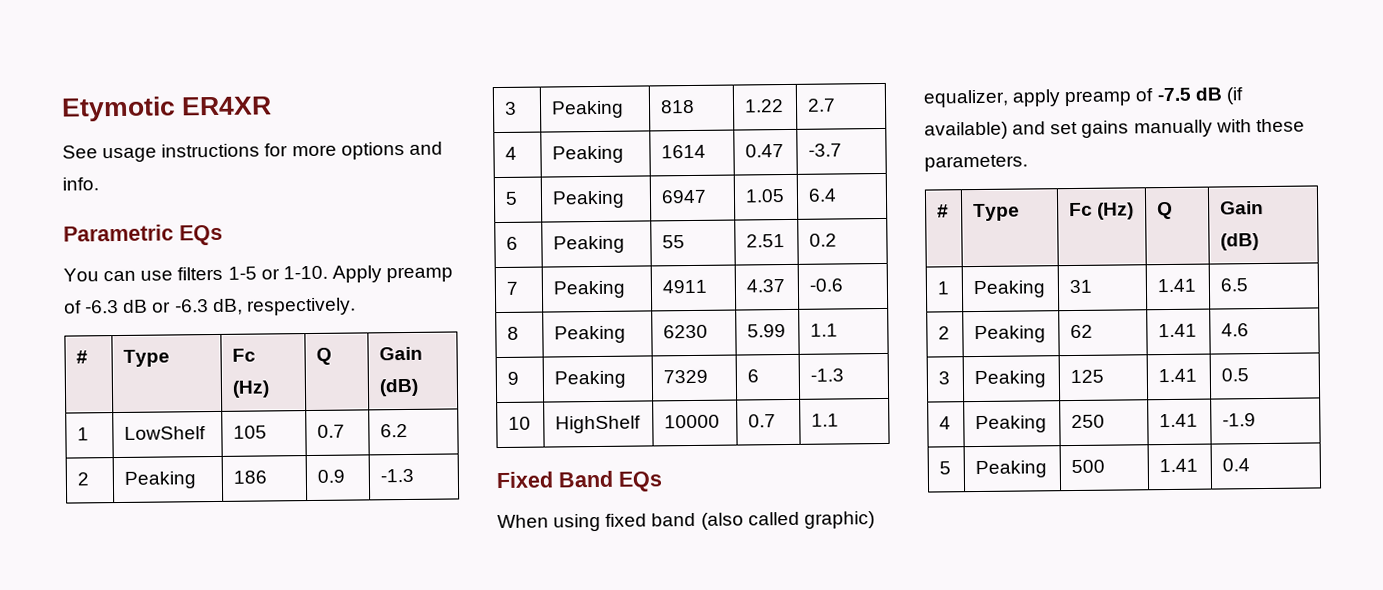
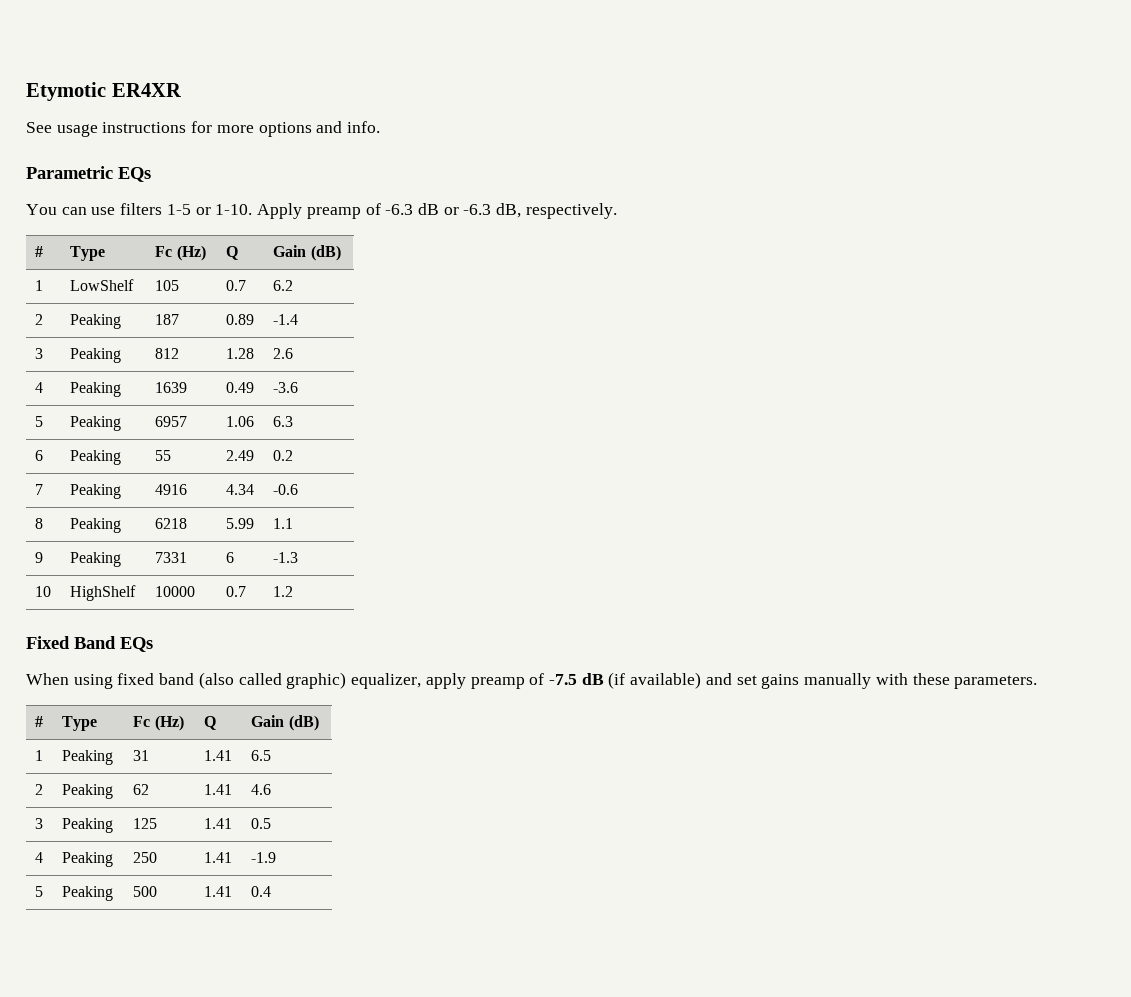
- 2 | Peaking | 186 | 0.9 | -1.3
- 3 | Peaking | 818 | 1.22 | 2.7
- 4 | Peaking | 1614 | 0.47 | -3.7
- 5 | Peaking | 6947 | 1.05 | 6.4
+ 2 | Peaking | 187 | 0.89 | -1.4
+ 3 | Peaking | 812 | 1.28 | 2.6
+ 4 | Peaking | 1639 | 0.49 | -3.6
+ 5 | Peaking | 6957 | 1.06 | 6.3
- 6 | Peaking | 55 | 2.51 | 0.2
+ 6 | Peaking | 55 | 2.49 | 0.2
- 7 | Peaking | 4911 | 4.37 | -0.6
+ 7 | Peaking | 4916 | 4.34 | -0.6
- 8 | Peaking | 6230 | 5.99 | 1.1
+ 8 | Peaking | 6218 | 5.99 | 1.1
- 9 | Peaking | 7329 | 6 | -1.3
+ 9 | Peaking | 7331 | 6 | -1.3
- 10 | HighShelf | 10000 | 0.7 | 1.1
+ 10 | HighShelf | 10000 | 0.7 | 1.2

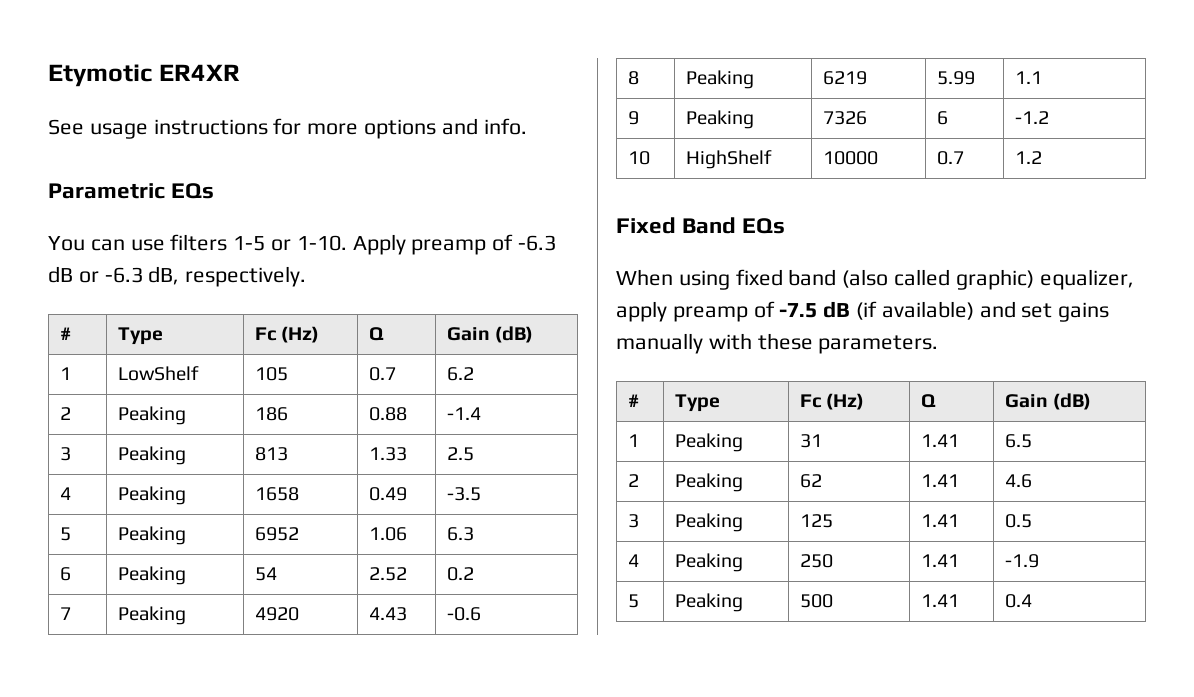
- 2 | Peaking | 187 | 0.89 | -1.4
+ 2 | Peaking | 186 | 0.88 | -1.4
- 3 | Peaking | 812 | 1.28 | 2.6
- 4 | Peaking | 1639 | 0.49 | -3.6
- 5 | Peaking | 6957 | 1.06 | 6.3
+ 3 | Peaking | 813 | 1.33 | 2.5
+ 4 | Peaking | 1658 | 0.49 | -3.5
+ 5 | Peaking | 6952 | 1.06 | 6.3
- 6 | Peaking | 55 | 2.49 | 0.2
+ 6 | Peaking | 54 | 2.52 | 0.2
- 7 | Peaking | 4916 | 4.34 | -0.6
+ 7 | Peaking | 4920 | 4.43 | -0.6
- 8 | Peaking | 6218 | 5.99 | 1.1
+ 8 | Peaking | 6219 | 5.99 | 1.1
- 9 | Peaking | 7331 | 6 | -1.3
+ 9 | Peaking | 7326 | 6 | -1.2

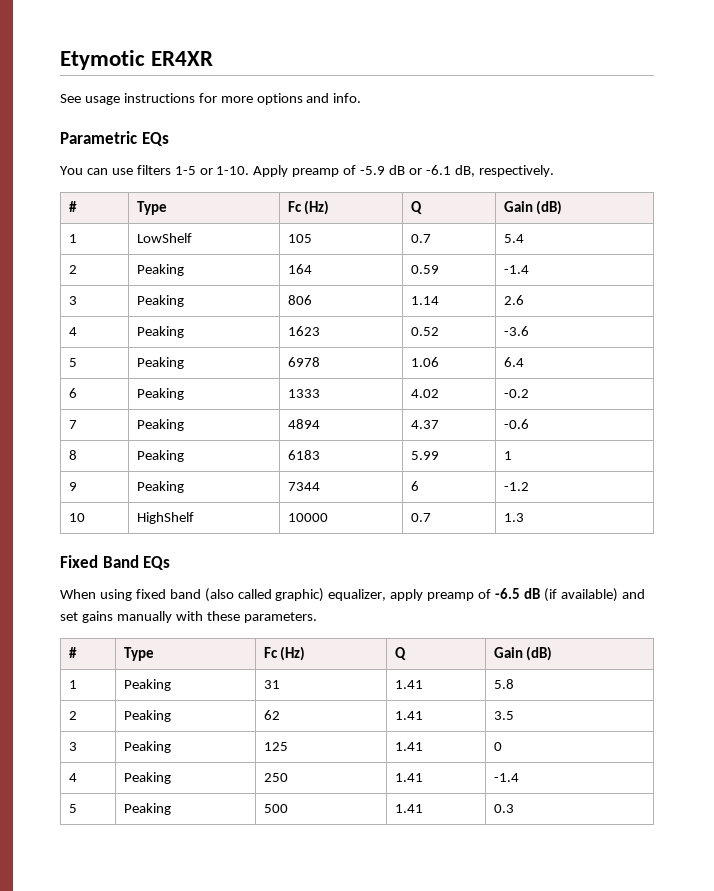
- Apply preamp of -6.3 dB or -6.3 dB, respectively.
+ Apply preamp of -5.9 dB or -6.1 dB, respectively.
- 1 | LowShelf | 105 | 0.7 | 6.2
- 2 | Peaking | 186 | 0.88 | -1.4
+ 1 | LowShelf | 105 | 0.7 | 5.4
+ 2 | Peaking | 164 | 0.59 | -1.4
- 3 | Peaking | 813 | 1.33 | 2.5
- 4 | Peaking | 1658 | 0.49 | -3.5
- 5 | Peaking | 6952 | 1.06 | 6.3
+ 3 | Peaking | 806 | 1.14 | 2.6
+ 4 | Peaking | 1623 | 0.52 | -3.6
+ 5 | Peaking | 6978 | 1.06 | 6.4
- 6 | Peaking | 54 | 2.52 | 0.2
+ 6 | Peaking | 1333 | 4.02 | -0.2
- 7 | Peaking | 4920 | 4.43 | -0.6
+ 7 | Peaking | 4894 | 4.37 | -0.6
- 8 | Peaking | 6219 | 5.99 | 1.1
+ 8 | Peaking | 6183 | 5.99 | 1
- 9 | Peaking | 7326 | 6 | -1.2
+ 9 | Peaking | 7344 | 6 | -1.2
- 10 | HighShelf | 10000 | 0.7 | 1.2
+ 10 | HighShelf | 10000 | 0.7 | 1.3
- When using fixed band (also called graphic) equalizer, apply preamp of -7.5 dB (if available) and set gains manually with these parameters.
+ When using fixed band (also called graphic) equalizer, apply preamp of -6.5 dB (if available) and set gains manually with these parameters.
- 1 | Peaking | 31 | 1.41 | 6.5
+ 1 | Peaking | 31 | 1.41 | 5.8
- 2 | Peaking | 62 | 1.41 | 4.6
+ 2 | Peaking | 62 | 1.41 | 3.5
- 3 | Peaking | 125 | 1.41 | 0.5
+ 3 | Peaking | 125 | 1.41 | 0
- 4 | Peaking | 250 | 1.41 | -1.9
+ 4 | Peaking | 250 | 1.41 | -1.4
- 5 | Peaking | 500 | 1.41 | 0.4
+ 5 | Peaking | 500 | 1.41 | 0.3

